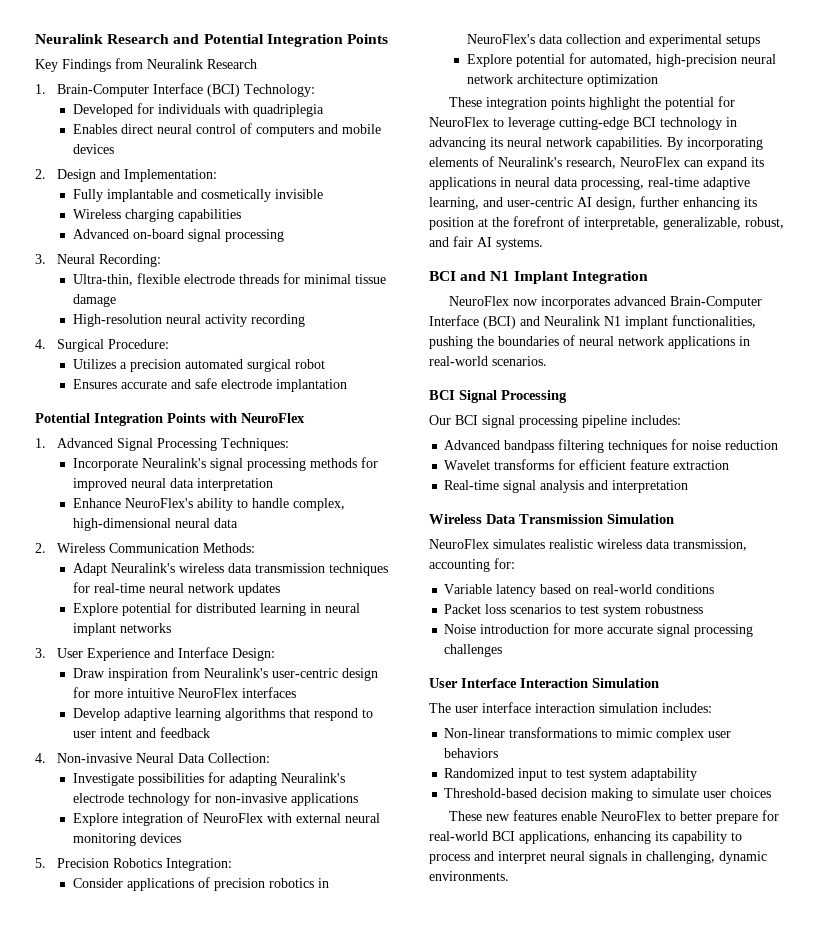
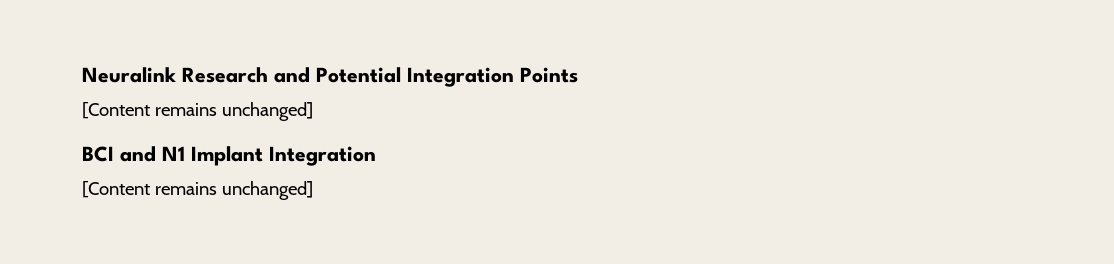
  Neuralink Research and Potential Integration Points
- Key Findings from Neuralink Research
- 1. Brain-Computer Interface (BCI) Technology:
- Developed for individuals with quadriplegia
- Enables direct neural control of computers and mobile devices
- 2. Design and Implementation:
- Fully implantable and cosmetically invisible
- Wireless charging capabilities
- Advanced on-board signal processing
- 3. Neural Recording:
- Ultra-thin, flexible electrode threads for minimal tissue damage
- High-resolution neural activity recording
- 4. Surgical Procedure:
- Utilizes a precision automated surgical robot
- Ensures accurate and safe electrode implantation
- Potential Integration Points with NeuroFlex
- 1. Advanced Signal Processing Techniques:
- Incorporate Neuralink's signal processing methods for improved neural data interpretation
- Enhance NeuroFlex's ability to handle complex, high-dimensional neural data
- 2. Wireless Communication Methods:
- Adapt Neuralink's wireless data transmission techniques for real-time neural network updates
- Explore potential for distributed learning in neural implant networks
- 3. User Experience and Interface Design:
- Draw inspiration from Neuralink's user-centric design for more intuitive NeuroFlex interfaces
- Develop adaptive learning algorithms that respond to user intent and feedback
- 4. Non-invasive Neural Data Collection:
- Investigate possibilities for adapting Neuralink's electrode technology for non-invasive applications
- Explore integration of NeuroFlex with external neural monitoring devices
- 5. Precision Robotics Integration:
- Consider applications of precision robotics in NeuroFlex's data collection and experimental setups
- Explore potential for automated, high-precision neural network architecture optimization
- These integration points highlight the potential for NeuroFlex to leverage cutting-edge BCI technology in advancing its neural network capabilities. By incorporating elements of Neuralink's research, NeuroFlex can expand its applications in neural data processing, real-time adaptive learning, and user-centric AI design, further enhancing its position at the forefront of interpretable, generalizable, robust, and fair AI systems.
+ [Content remains unchanged]
  BCI and N1 Implant Integration
- NeuroFlex now incorporates advanced Brain-Computer Interface (BCI) and Neuralink N1 implant functionalities, pushing the boundaries of neural network applications in real-world scenarios.
- BCI Signal Processing
- Our BCI signal processing pipeline includes:
- Advanced bandpass filtering techniques for noise reduction
- Wavelet transforms for efficient feature extraction
- Real-time signal analysis and interpretation
- Wireless Data Transmission Simulation
- NeuroFlex simulates realistic wireless data transmission, accounting for:
- Variable latency based on real-world conditions
- Packet loss scenarios to test system robustness
- Noise introduction for more accurate signal processing challenges
- User Interface Interaction Simulation
- The user interface interaction simulation includes:
- Non-linear transformations to mimic complex user behaviors
- Randomized input to test system adaptability
- Threshold-based decision making to simulate user choices
- These new features enable NeuroFlex to better prepare for real-world BCI applications, enhancing its capability to process and interpret neural signals in challenging, dynamic environments.
+ [Content remains unchanged]

